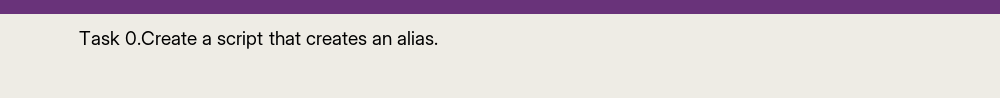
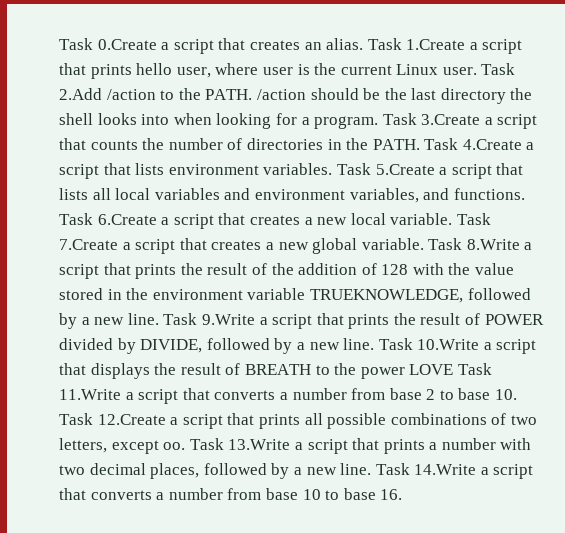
+ Task 1.Create a script that prints hello user, where user is the current Linux user. Task 2.Add /action to the PATH. /action should be the last directory the shell looks into when looking for a program. Task 3.Create a script that counts the number of directories in the PATH. Task 4.Create a script that lists environment variables. Task 5.Create a script that lists all local variables and environment variables, and functions. Task 6.Create a script that creates a new local variable. Task 7.Create a script that creates a new global variable. Task 8.Write a script that prints the result of the addition of 128 with the value stored in the environment variable TRUEKNOWLEDGE, followed by a new line. Task 9.Write a script that prints the result of POWER divided by DIVIDE, followed by a new line. Task 10.Write a script that displays the result of BREATH to the power LOVE Task 11.Write a script that converts a number from base 2 to base 10. Task 12.Create a script that prints all possible combinations of two letters, except oo. Task 13.Write a script that prints a number with two decimal places, followed by a new line. Task 14.Write a script that converts a number from base 10 to base 16.

